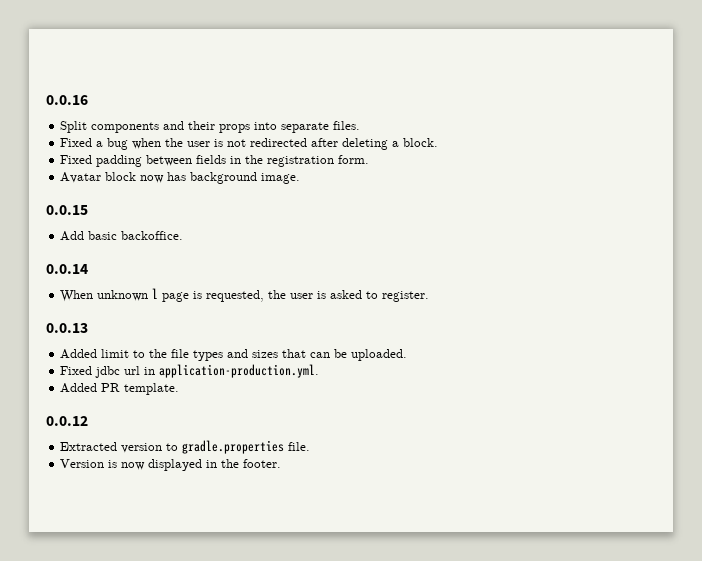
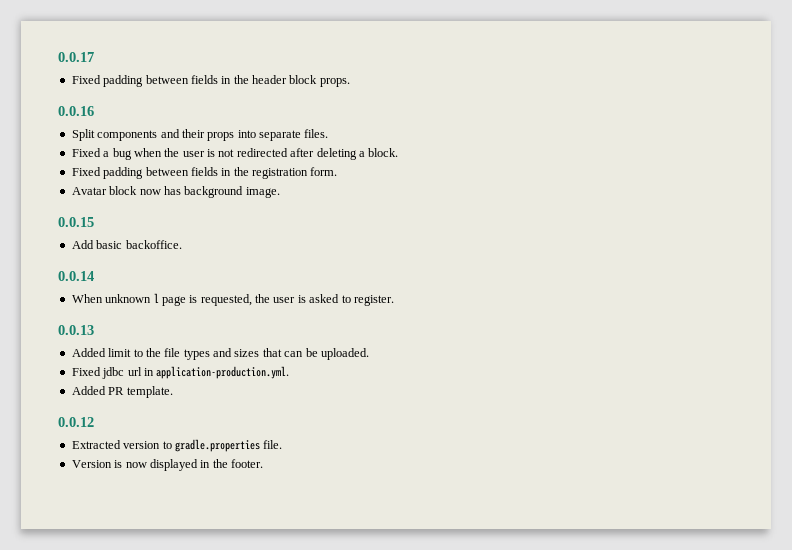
+ 0.0.17
+ Fixed padding between fields in the header block props.

